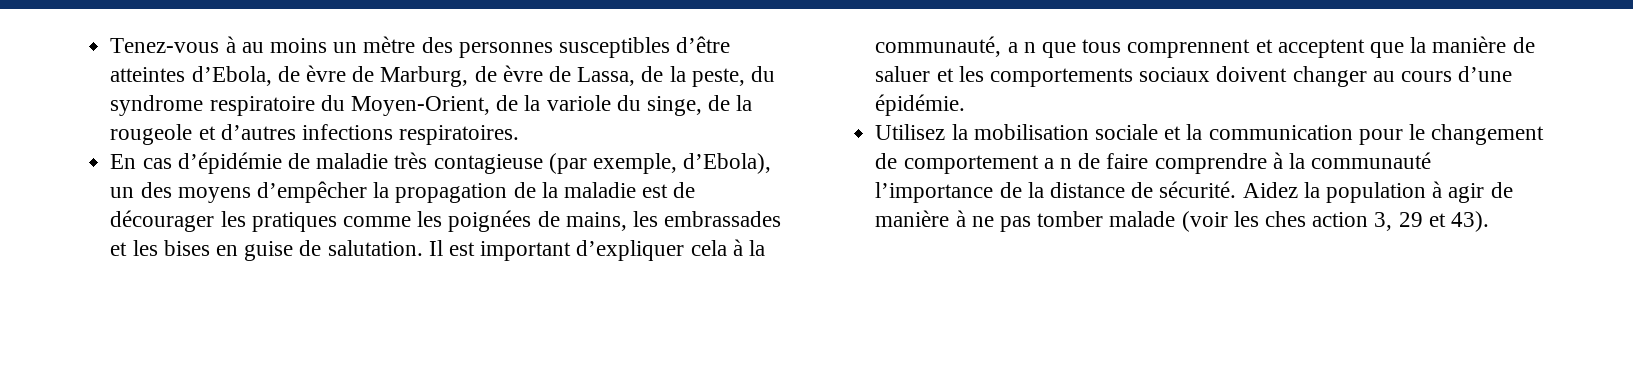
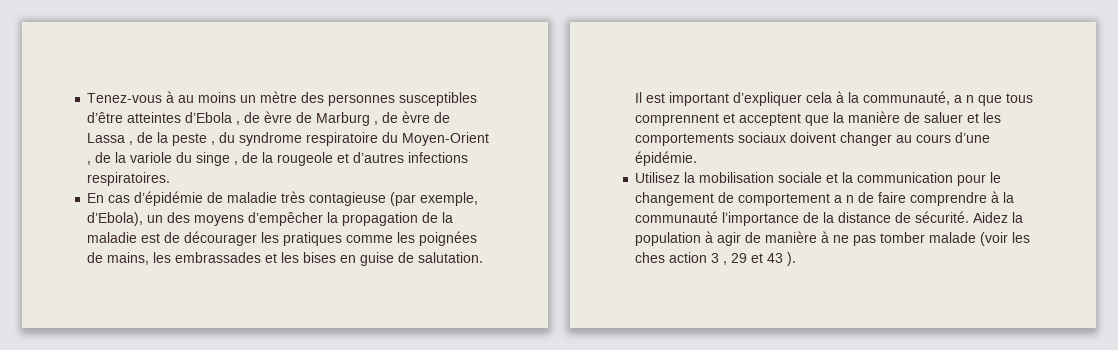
- Tenez-vous à au moins un mètre des personnes susceptibles d’être atteintes d’Ebola, de èvre de Marburg, de èvre de Lassa, de la peste, du syndrome respiratoire du Moyen-Orient, de la variole du singe, de la rougeole et d’autres infections respiratoires.
+ Tenez-vous à au moins un mètre des personnes susceptibles d’être atteintes d’Ebola , de èvre de Marburg , de èvre de Lassa , de la peste , du syndrome respiratoire du Moyen-Orient , de la variole du singe , de la rougeole et d’autres infections respiratoires.
- Aidez la population à agir de manière à ne pas tomber malade (voir les ches action 3, 29 et 43).
+ Aidez la population à agir de manière à ne pas tomber malade (voir les ches action 3 , 29 et 43 ).

